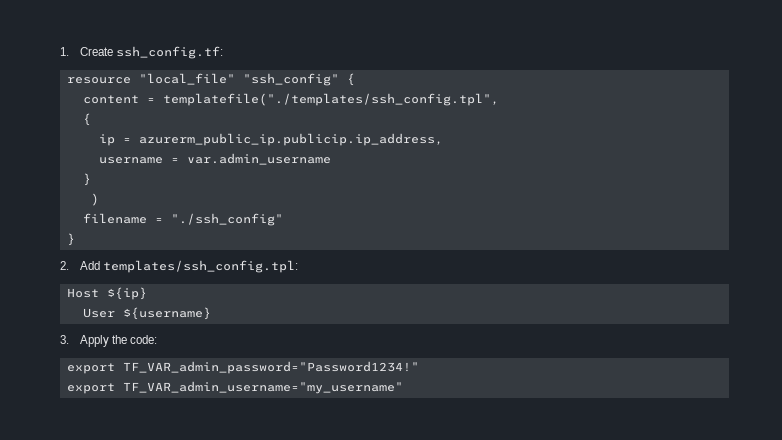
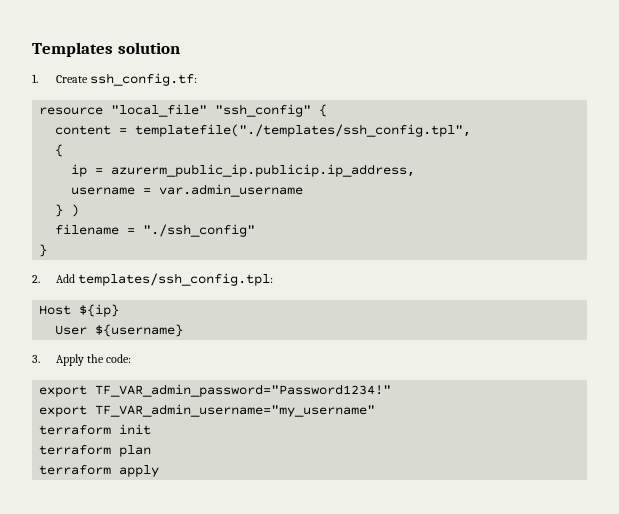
+ Templates solution
  username = var.admin_username
- }
- )
+ } )
+ terraform init
+ terraform plan
+ terraform apply

